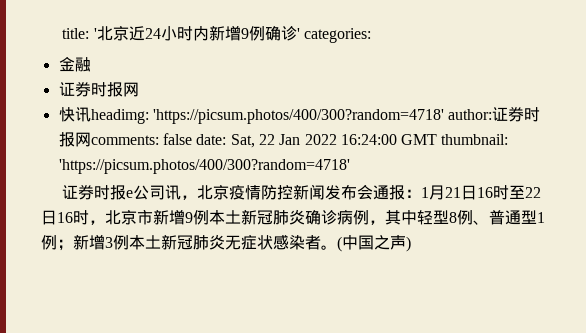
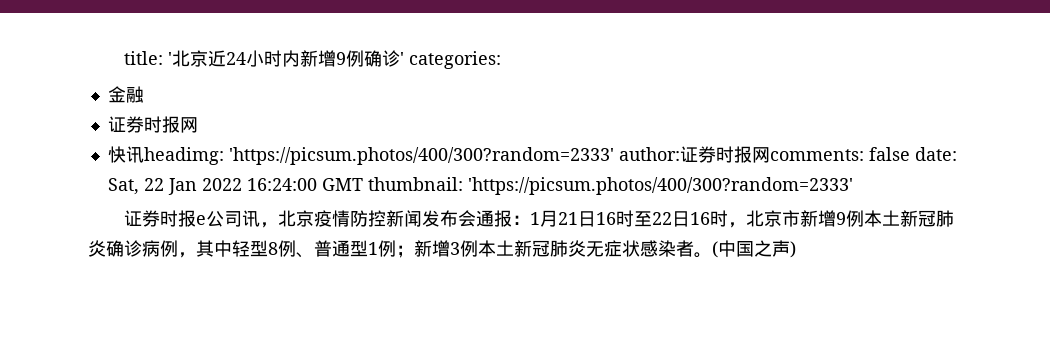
- 快讯headimg: 'https://picsum.photos/400/300?random=4718' author:证券时报网comments: false date: Sat, 22 Jan 2022 16:24:00 GMT thumbnail: 'https://picsum.photos/400/300?random=4718'
+ 快讯headimg: 'https://picsum.photos/400/300?random=2333' author:证券时报网comments: false date: Sat, 22 Jan 2022 16:24:00 GMT thumbnail: 'https://picsum.photos/400/300?random=2333'

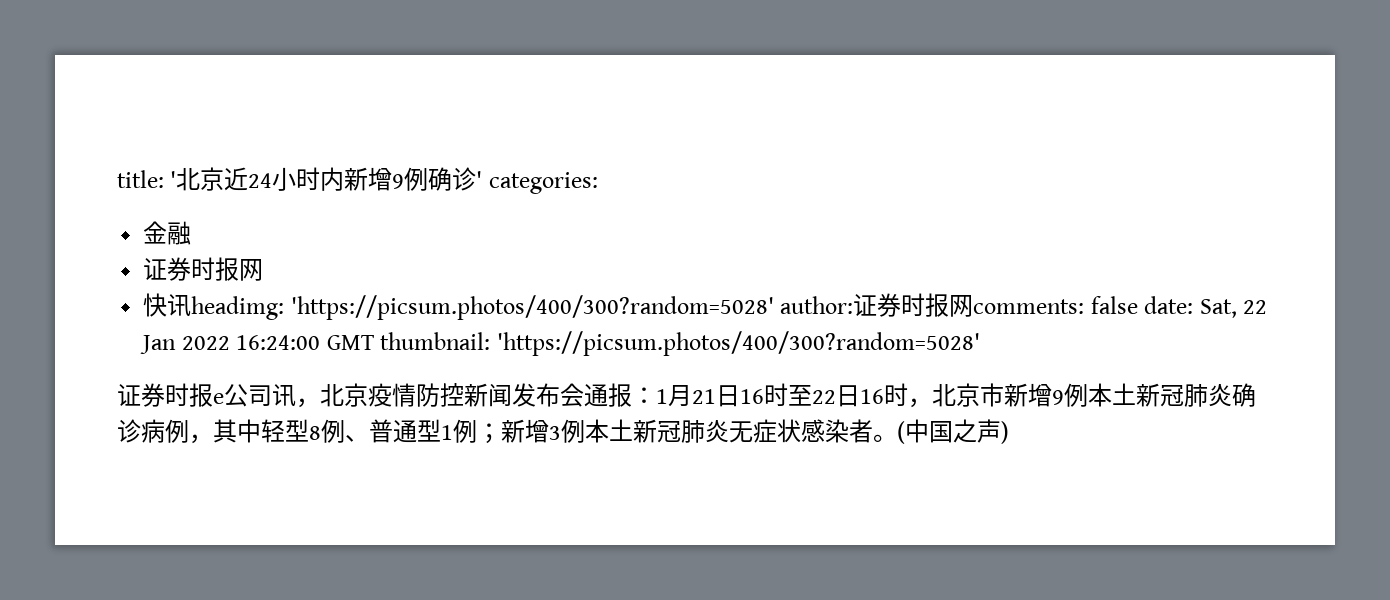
- 快讯headimg: 'https://picsum.photos/400/300?random=2333' author:证券时报网comments: false date: Sat, 22 Jan 2022 16:24:00 GMT thumbnail: 'https://picsum.photos/400/300?random=2333'
+ 快讯headimg: 'https://picsum.photos/400/300?random=5028' author:证券时报网comments: false date: Sat, 22 Jan 2022 16:24:00 GMT thumbnail: 'https://picsum.photos/400/300?random=5028'

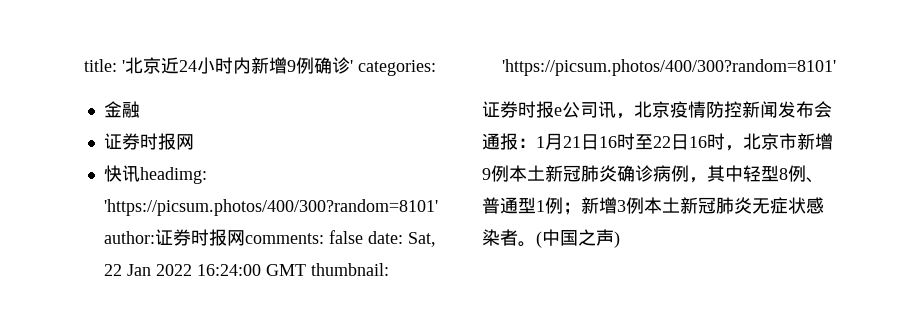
- 快讯headimg: 'https://picsum.photos/400/300?random=5028' author:证券时报网comments: false date: Sat, 22 Jan 2022 16:24:00 GMT thumbnail: 'https://picsum.photos/400/300?random=5028'
+ 快讯headimg: 'https://picsum.photos/400/300?random=8101' author:证券时报网comments: false date: Sat, 22 Jan 2022 16:24:00 GMT thumbnail: 'https://picsum.photos/400/300?random=8101'

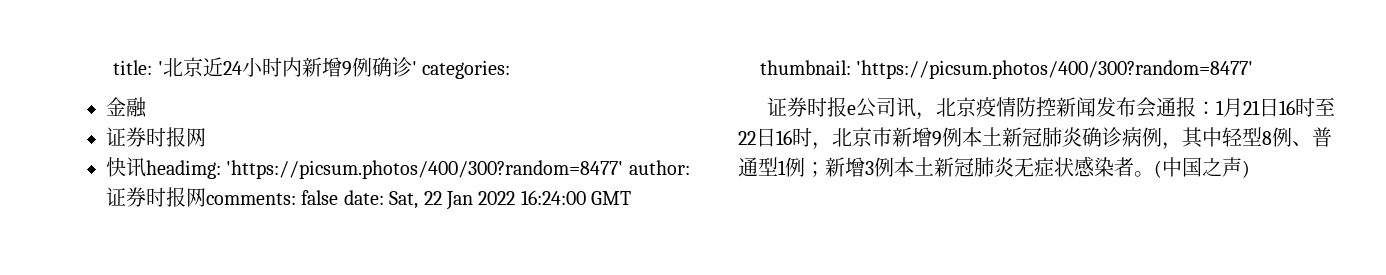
- 快讯headimg: 'https://picsum.photos/400/300?random=8101' author:证券时报网comments: false date: Sat, 22 Jan 2022 16:24:00 GMT thumbnail: 'https://picsum.photos/400/300?random=8101'
+ 快讯headimg: 'https://picsum.photos/400/300?random=8477' author:证券时报网comments: false date: Sat, 22 Jan 2022 16:24:00 GMT thumbnail: 'https://picsum.photos/400/300?random=8477'

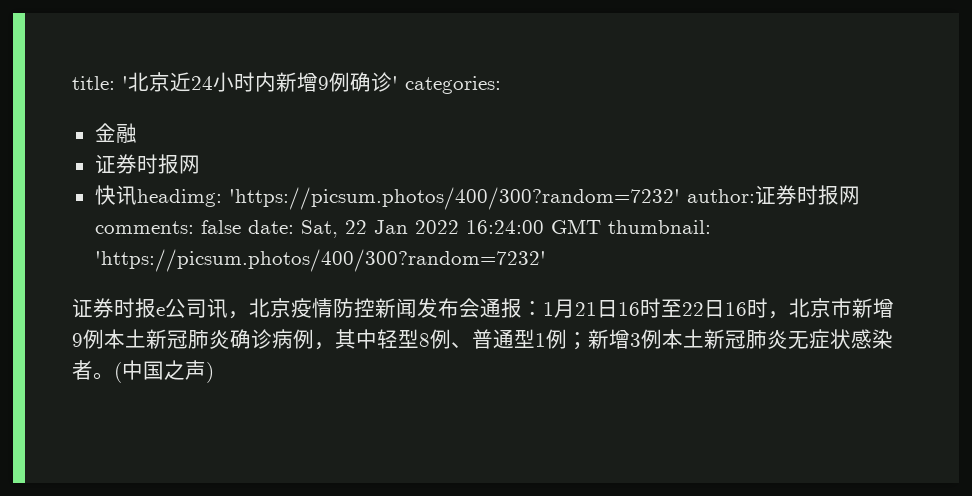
- 快讯headimg: 'https://picsum.photos/400/300?random=8477' author:证券时报网comments: false date: Sat, 22 Jan 2022 16:24:00 GMT thumbnail: 'https://picsum.photos/400/300?random=8477'
+ 快讯headimg: 'https://picsum.photos/400/300?random=7232' author:证券时报网comments: false date: Sat, 22 Jan 2022 16:24:00 GMT thumbnail: 'https://picsum.photos/400/300?random=7232'

